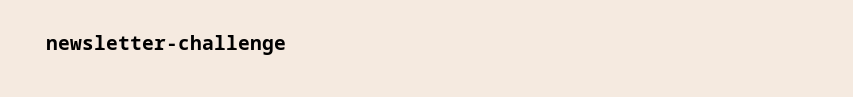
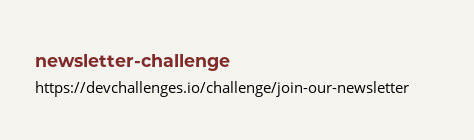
+ https://devchallenges.io/challenge/join-our-newsletter

